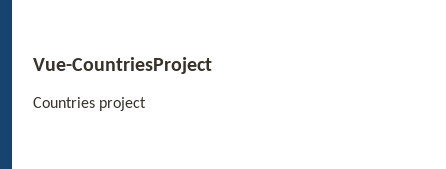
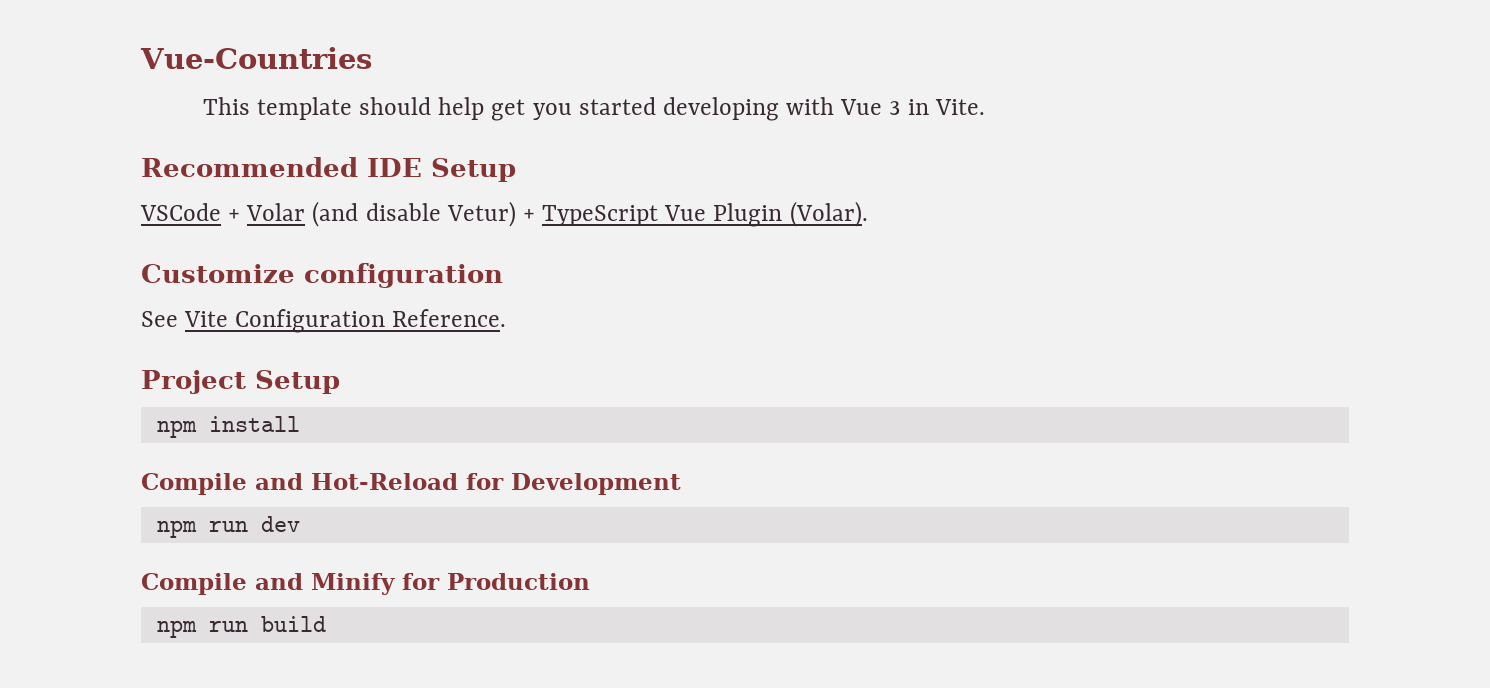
- Vue-CountriesProject
- Countries project
+ Vue-Countries
+ This template should help get you started developing with Vue 3 in Vite.
+ Recommended IDE Setup
+ VSCode + Volar (and disable Vetur) + TypeScript Vue Plugin (Volar).
+ Customize configuration
+ See Vite Configuration Reference.
+ Project Setup
+ npm install
+ Compile and Hot-Reload for Development
+ npm run dev
+ Compile and Minify for Production
+ npm run build

